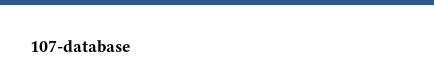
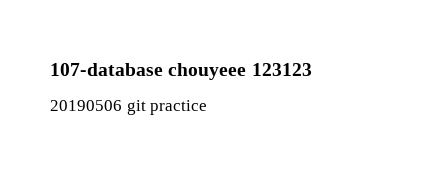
- 107-database
+ 107-database chouyeee 123123
+ 20190506 git practice

